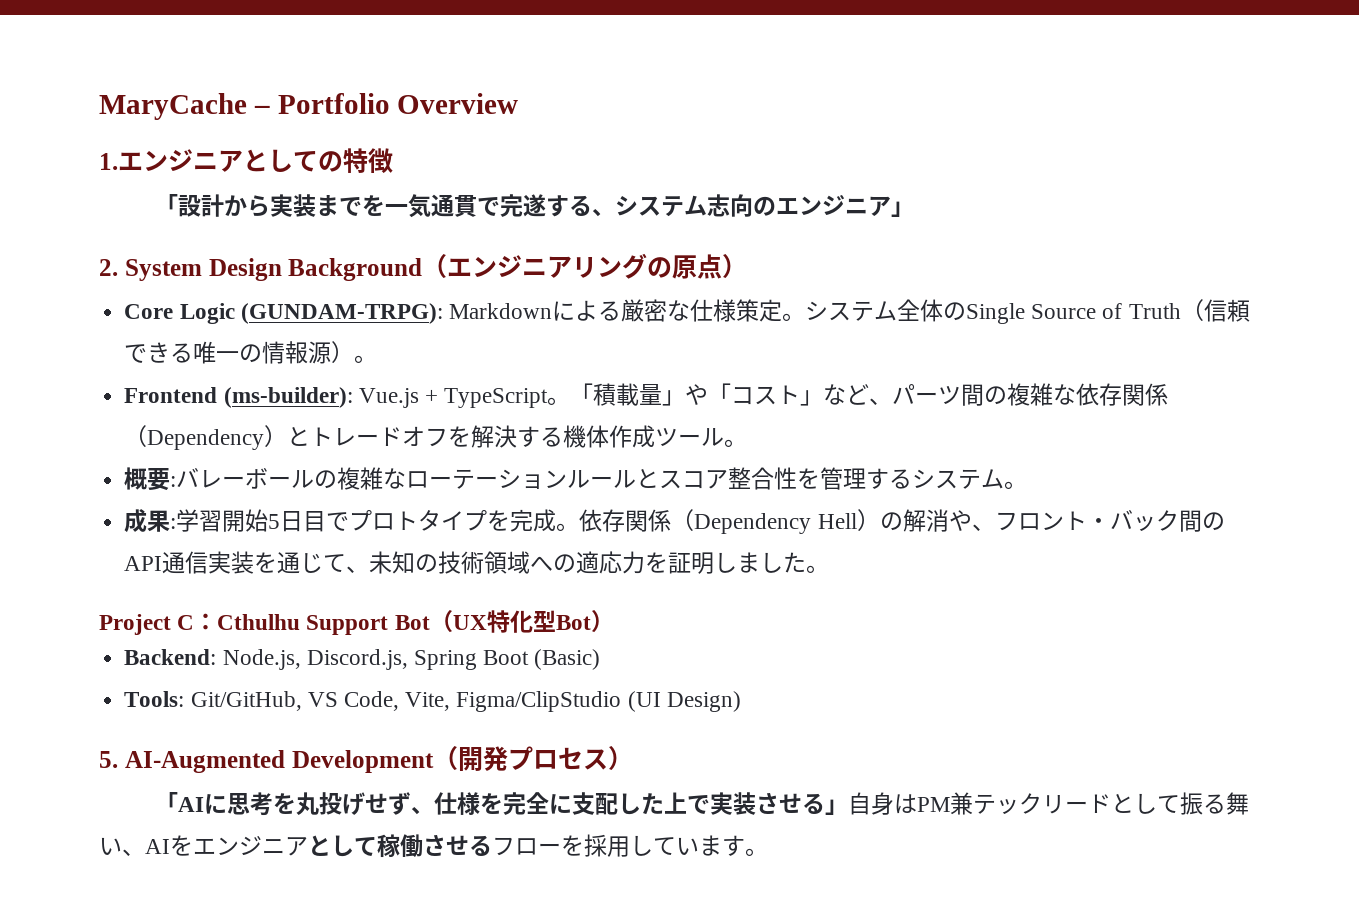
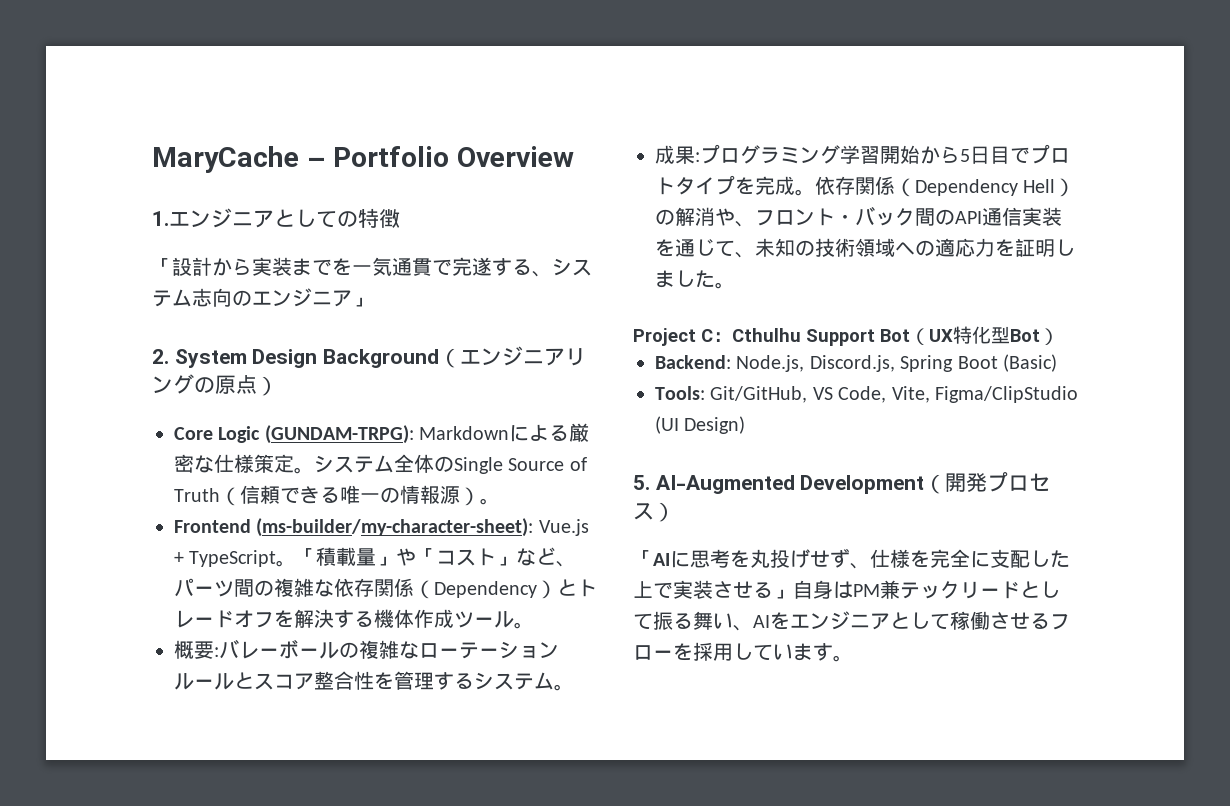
- Frontend (ms-builder): Vue.js + TypeScript。
+ Frontend (ms-builder/my-character-sheet): Vue.js + TypeScript。
- 成果:学習開始5日目でプロトタイプを完成。
+ 成果:プログラミング学習開始から5日目でプロトタイプを完成。

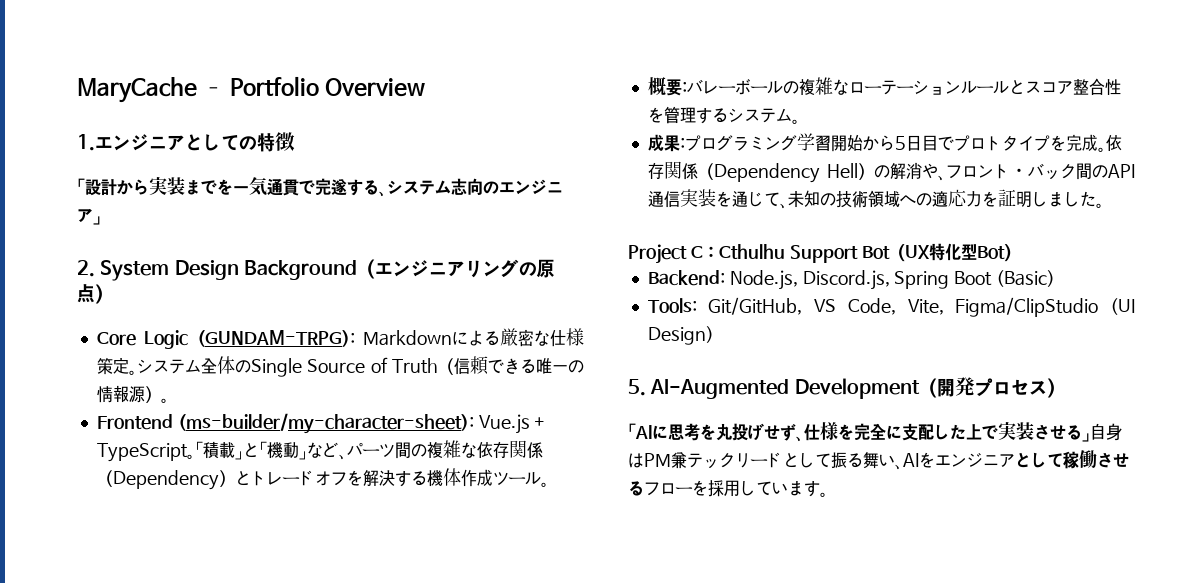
- 「積載量」や「コスト」など、パーツ間の複雑な依存関係（Dependency）とトレードオフを解決する機体作成ツール。
+ 「積載」と「機動」など、パーツ間の複雑な依存関係（Dependency）とトレードオフを解決する機体作成ツール。

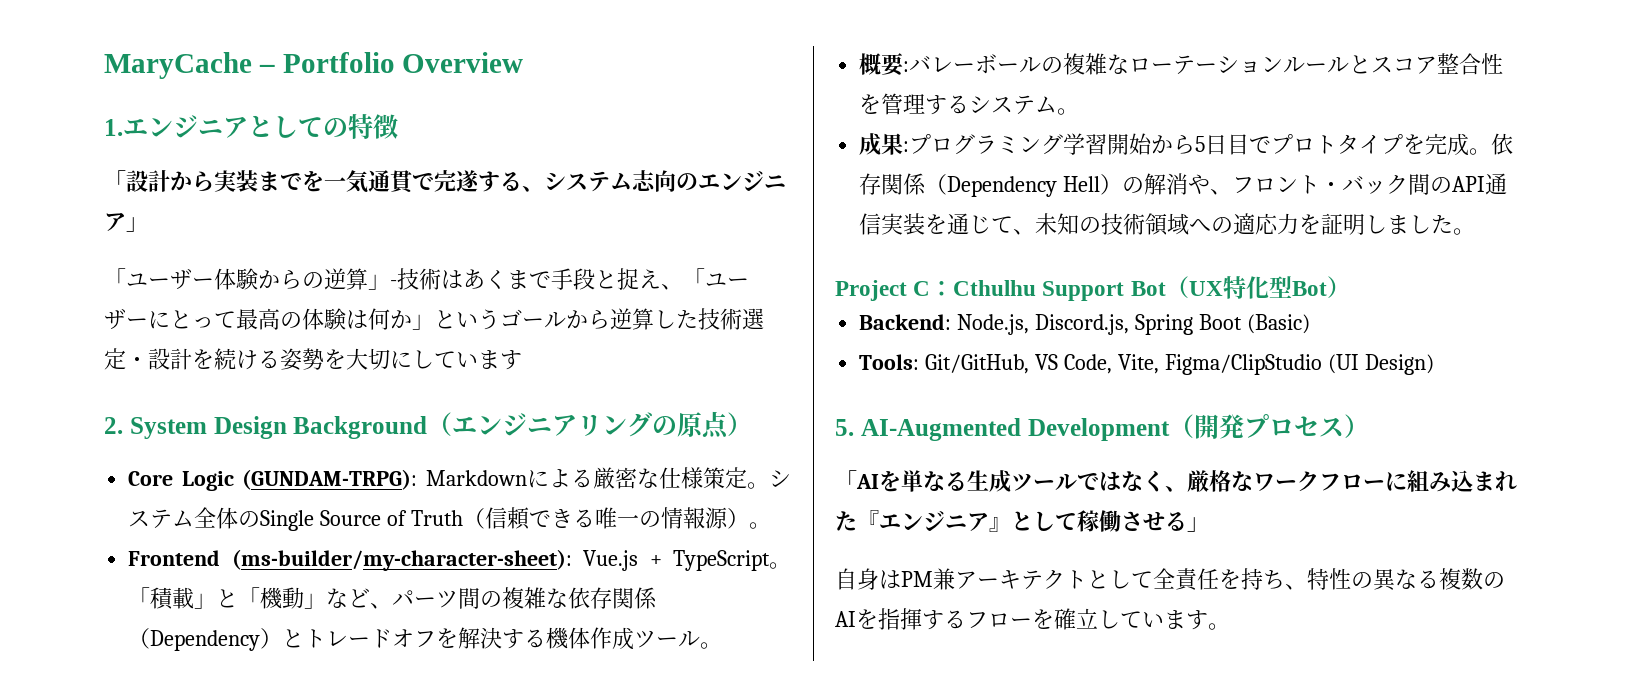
+ 「ユーザー体験からの逆算」-技術はあくまで手段と捉え、「ユーザーにとって最高の体験は何か」というゴールから逆算した技術選定・設計を続ける姿勢を大切にしています
- 「AIに思考を丸投げせず、仕様を完全に支配した上で実装させる」自身はPM兼テックリードとして振る舞い、AIをエンジニアとして稼働させるフローを採用しています。
+ 「AIを単なる生成ツールではなく、厳格なワークフローに組み込まれた『エンジニア』として稼働させる」
+ 自身はPM兼アーキテクトとして全責任を持ち、特性の異なる複数のAIを指揮するフローを確立しています。

